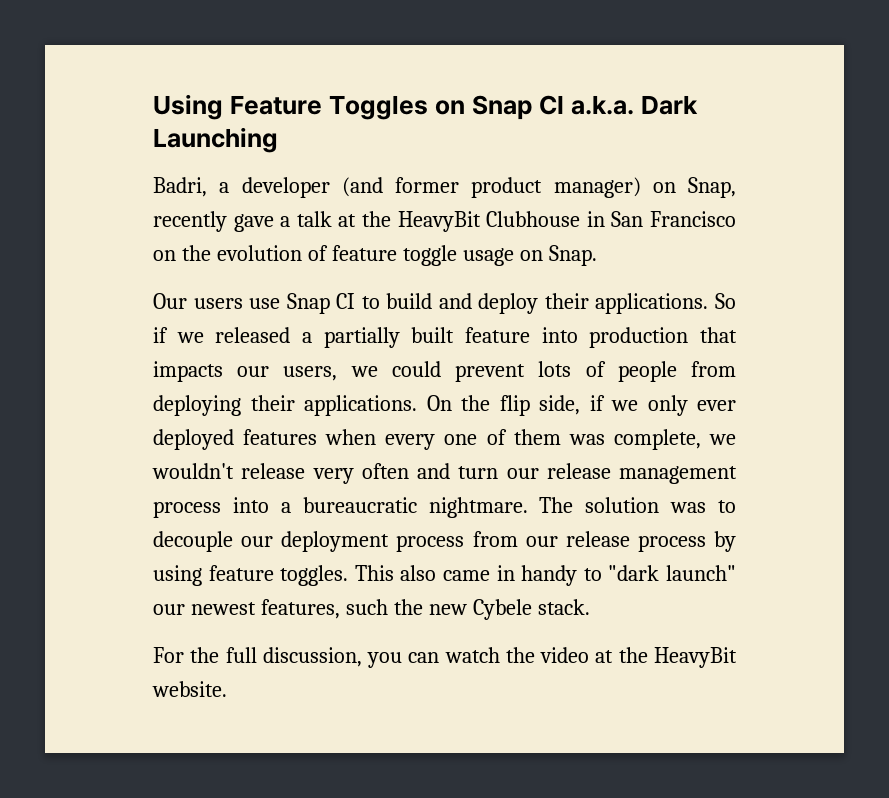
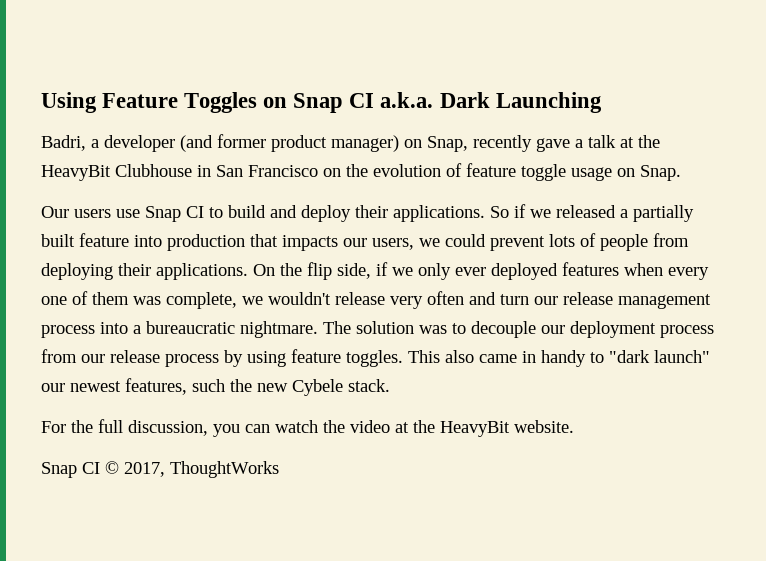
+ Snap CI © 2017, ThoughtWorks

